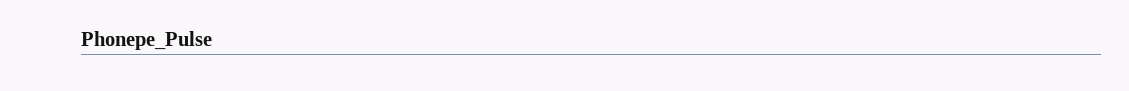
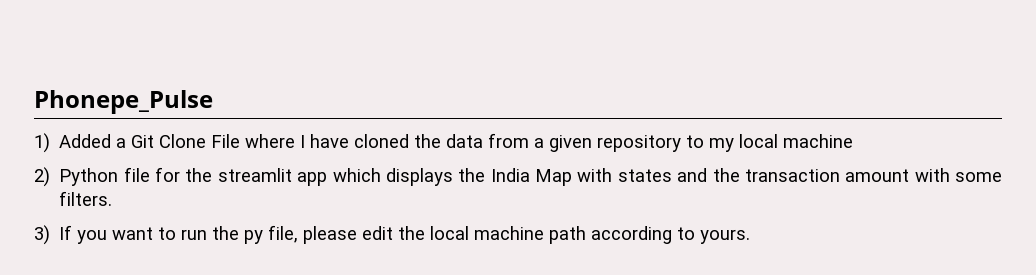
+ 1) Added a Git Clone File where I have cloned the data from a given repository to my local machine
+ 2) Python file for the streamlit app which displays the India Map with states and the transaction amount with some filters.
+ 3) If you want to run the py file, please edit the local machine path according to yours.

